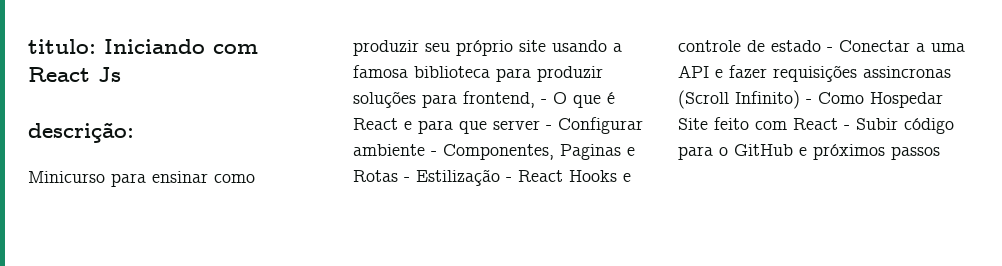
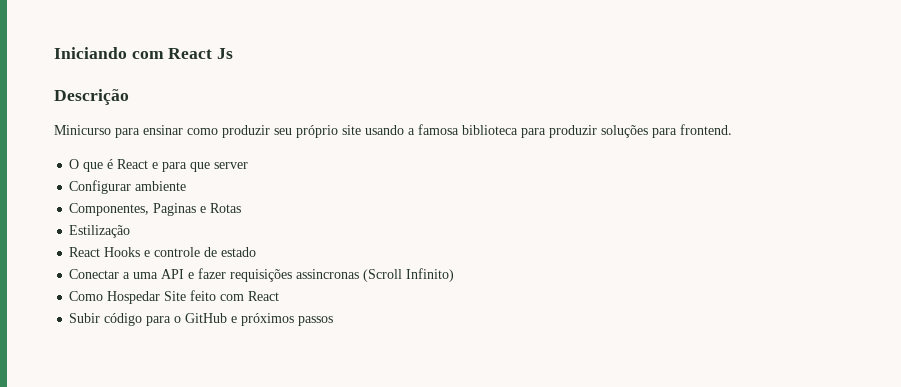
- titulo: Iniciando com React Js
+ Iniciando com React Js
- descrição:
+ Descrição
- Minicurso para ensinar como produzir seu próprio site usando a famosa biblioteca para produzir soluções para frontend, - O que é React e para que server - Configurar ambiente - Componentes, Paginas e Rotas - Estilização - React Hooks e controle de estado - Conectar a uma API e fazer requisições assincronas (Scroll Infinito) - Como Hospedar Site feito com React - Subir código para o GitHub e próximos passos
+ Minicurso para ensinar como produzir seu próprio site usando a famosa biblioteca para produzir soluções para frontend.
+ O que é React e para que server
+ Configurar ambiente
+ Componentes, Paginas e Rotas
+ Estilização
+ React Hooks e controle de estado
+ Conectar a uma API e fazer requisições assincronas (Scroll Infinito)
+ Como Hospedar Site feito com React
+ Subir código para o GitHub e próximos passos

